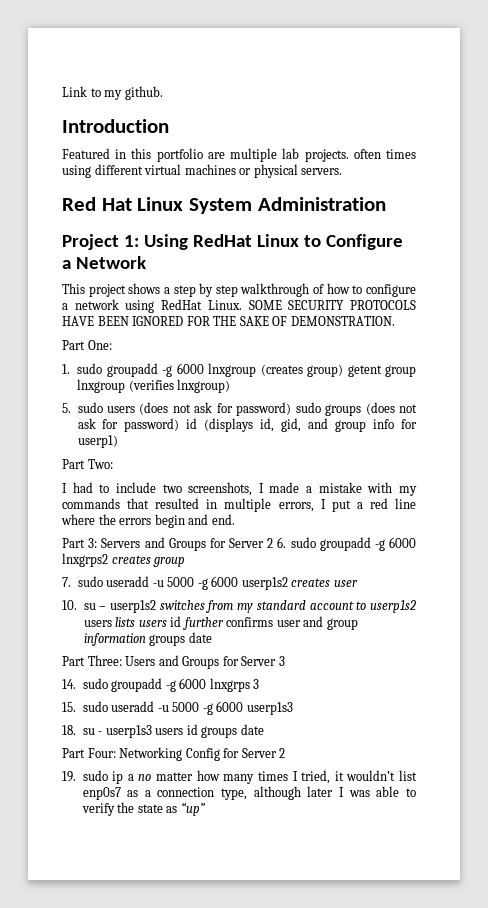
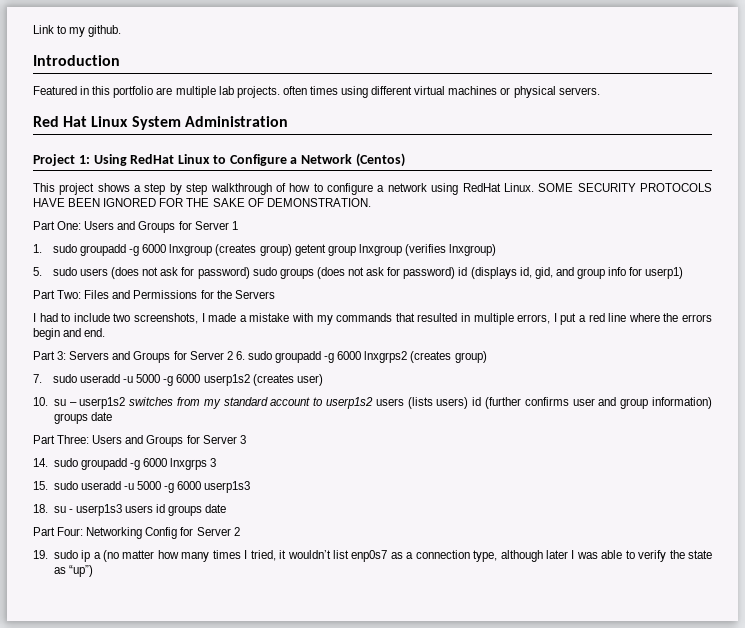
- Project 1: Using RedHat Linux to Configure a Network
+ Project 1: Using RedHat Linux to Configure a Network (Centos)
- Part One:
+ Part One: Users and Groups for Server 1
- Part Two:
+ Part Two: Files and Permissions for the Servers
- Part 3: Servers and Groups for Server 2 6. sudo groupadd -g 6000 lnxgrps2 creates group
+ Part 3: Servers and Groups for Server 2 6. sudo groupadd -g 6000 lnxgrps2 (creates group)
- 7. sudo useradd -u 5000 -g 6000 userp1s2 creates user
+ 7. sudo useradd -u 5000 -g 6000 userp1s2 (creates user)
- 10. su – userp1s2 switches from my standard account to userp1s2 users lists users id further confirms user and group information groups date
+ 10. su – userp1s2 switches from my standard account to userp1s2 users (lists users) id (further confirms user and group information) groups date
- 19. sudo ip a no matter how many times I tried, it wouldn’t list enp0s7 as a connection type, although later I was able to verify the state as “up”
+ 19. sudo ip a (no matter how many times I tried, it wouldn’t list enp0s7 as a connection type, although later I was able to verify the state as “up”)

